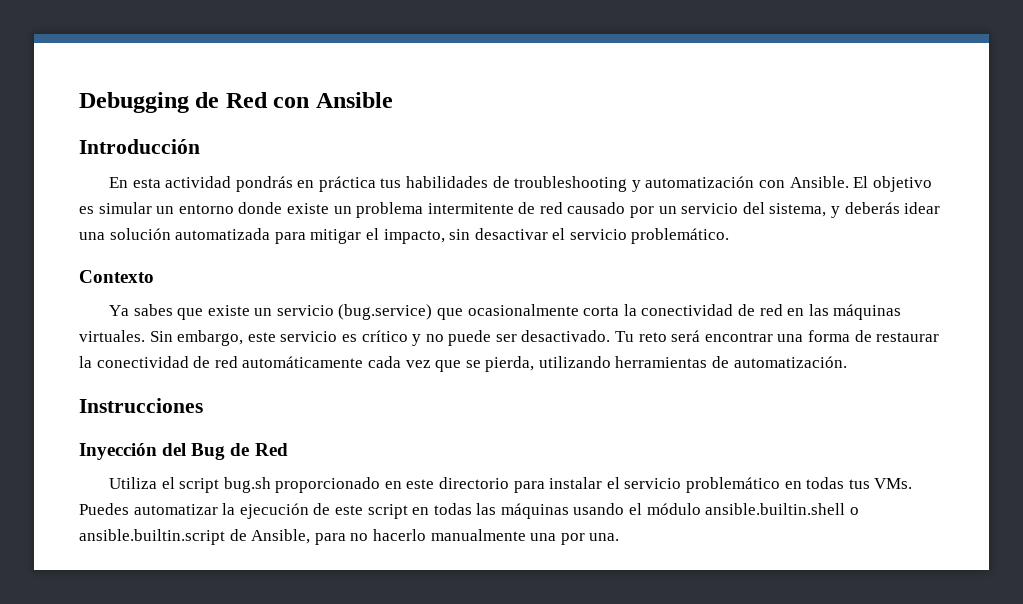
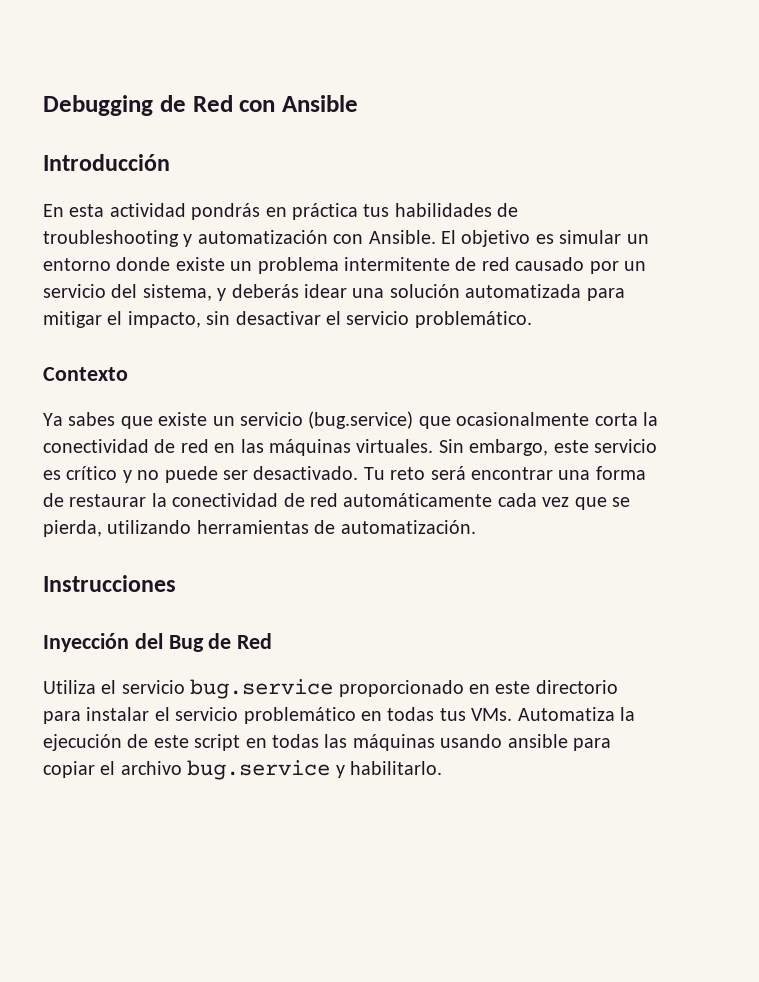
- Utiliza el script bug.sh proporcionado en este directorio para instalar el servicio problemático en todas tus VMs. Puedes automatizar la ejecución de este script en todas las máquinas usando el módulo ansible.builtin.shell o ansible.builtin.script de Ansible, para no hacerlo manualmente una por una.
+ Utiliza el servicio bug.service proporcionado en este directorio para instalar el servicio problemático en todas tus VMs. Automatiza la ejecución de este script en todas las máquinas usando ansible para copiar el archivo bug.service y habilitarlo.

